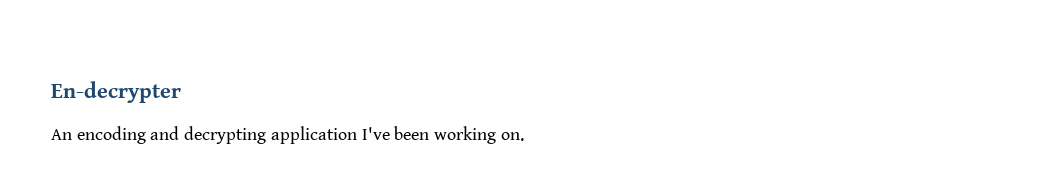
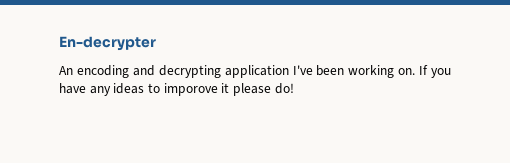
+ If you have any ideas to imporove it please do!

